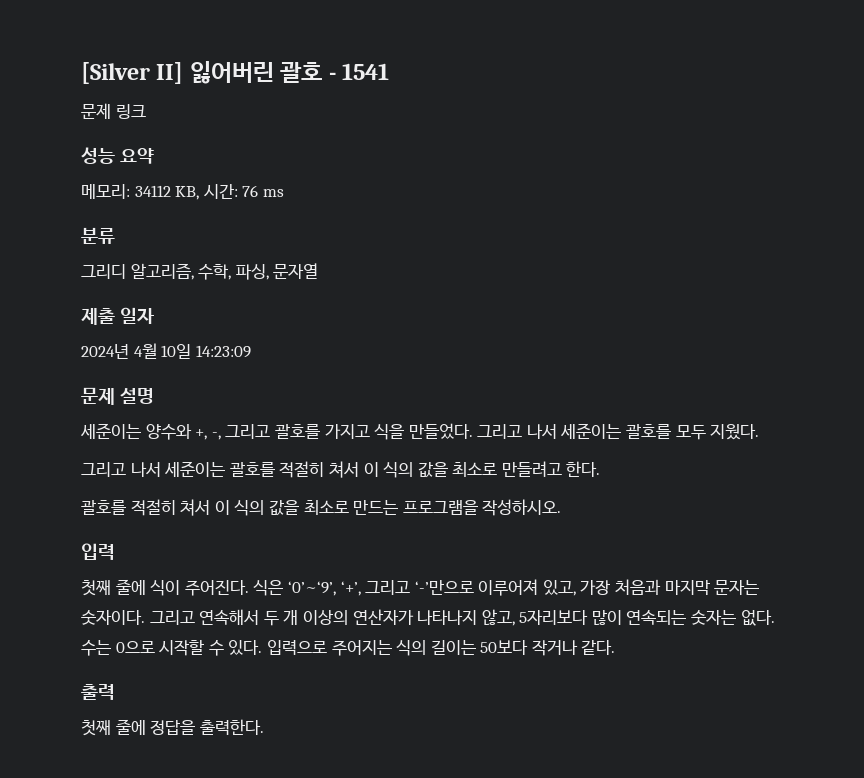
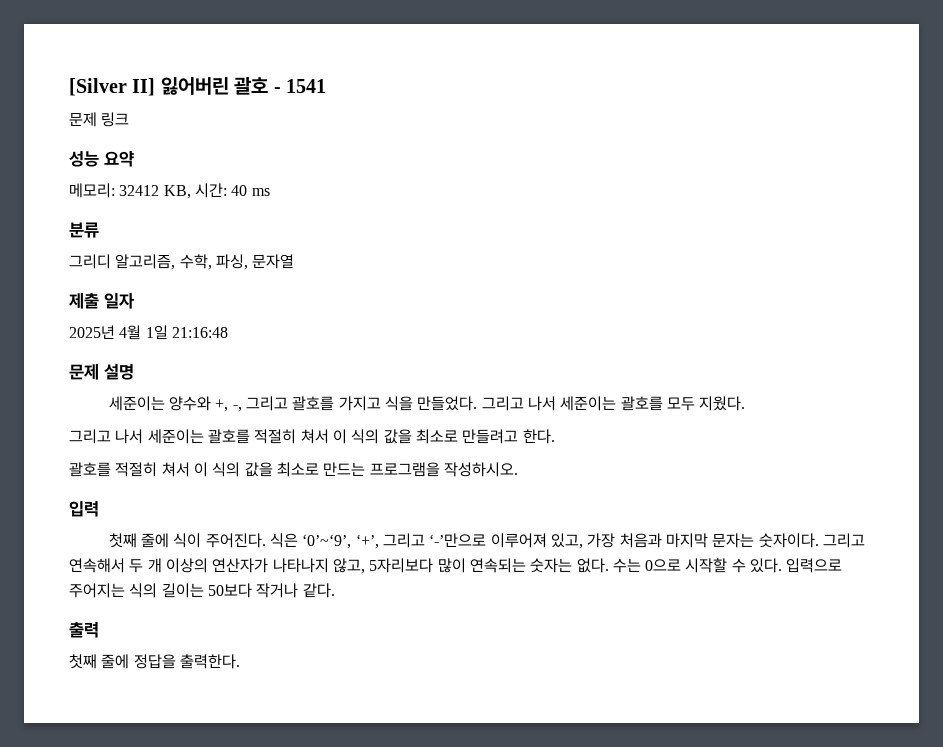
- 메모리: 34112 KB, 시간: 76 ms
+ 메모리: 32412 KB, 시간: 40 ms
- 2024년 4월 10일 14:23:09
+ 2025년 4월 1일 21:16:48

